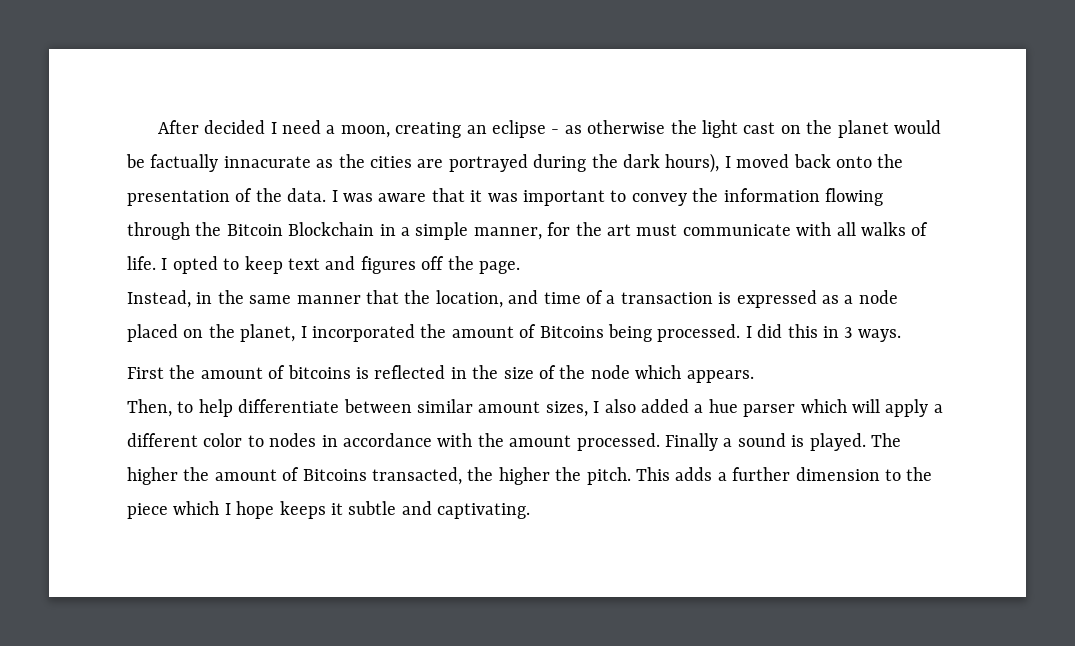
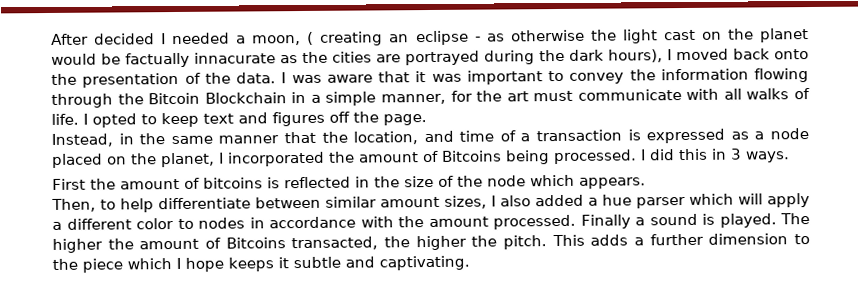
- After decided I need a moon, creating an eclipse - as otherwise the light cast on the planet would be factually innacurate as the cities are portrayed during the dark hours), I moved back onto the presentation of the data.
+ After decided I needed a moon, ( creating an eclipse - as otherwise the light cast on the planet would be factually innacurate as the cities are portrayed during the dark hours), I moved back onto the presentation of the data.

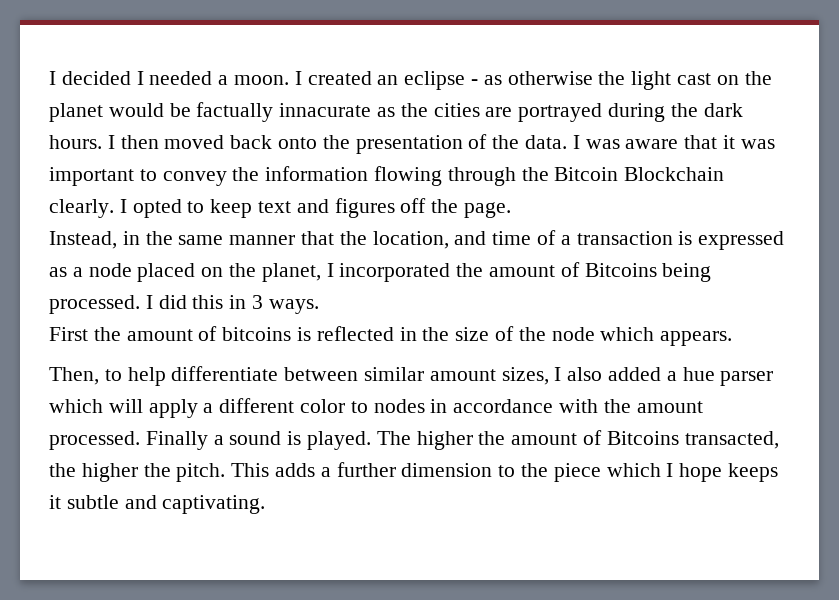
- After decided I needed a moon, ( creating an eclipse - as otherwise the light cast on the planet would be factually innacurate as the cities are portrayed during the dark hours), I moved back onto the presentation of the data.
+ I decided I needed a moon. I created an eclipse - as otherwise the light cast on the planet would be factually innacurate as the cities are portrayed during the dark hours. I then moved back onto the presentation of the data.
- I was aware that it was important to convey the information flowing through the Bitcoin Blockchain in a simple manner, for the art must communicate with all walks of life.
+ I was aware that it was important to convey the information flowing through the Bitcoin Blockchain clearly.

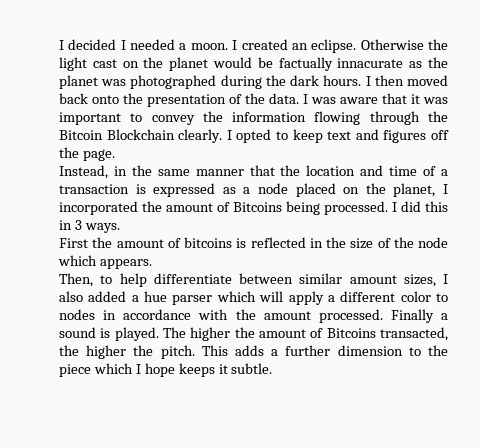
- I created an eclipse - as otherwise the light cast on the planet would be factually innacurate as the cities are portrayed during the dark hours.
+ I created an eclipse. Otherwise the light cast on the planet would be factually innacurate as the planet was photographed during the dark hours.
- Instead, in the same manner that the location, and time of a transaction is expressed as a node placed on the planet, I incorporated the amount of Bitcoins being processed.
+ Instead, in the same manner that the location and time of a transaction is expressed as a node placed on the planet, I incorporated the amount of Bitcoins being processed.
- This adds a further dimension to the piece which I hope keeps it subtle and captivating.
+ This adds a further dimension to the piece which I hope keeps it subtle.

